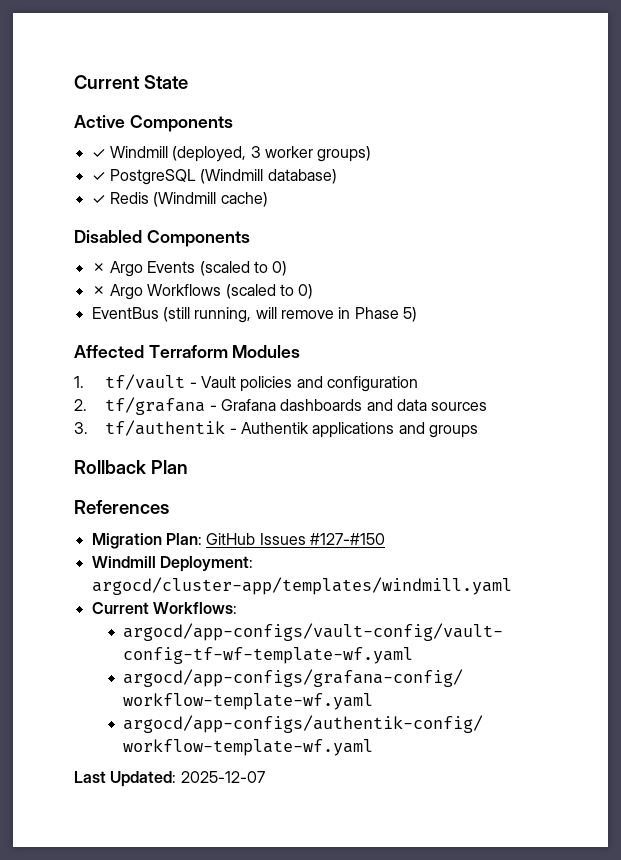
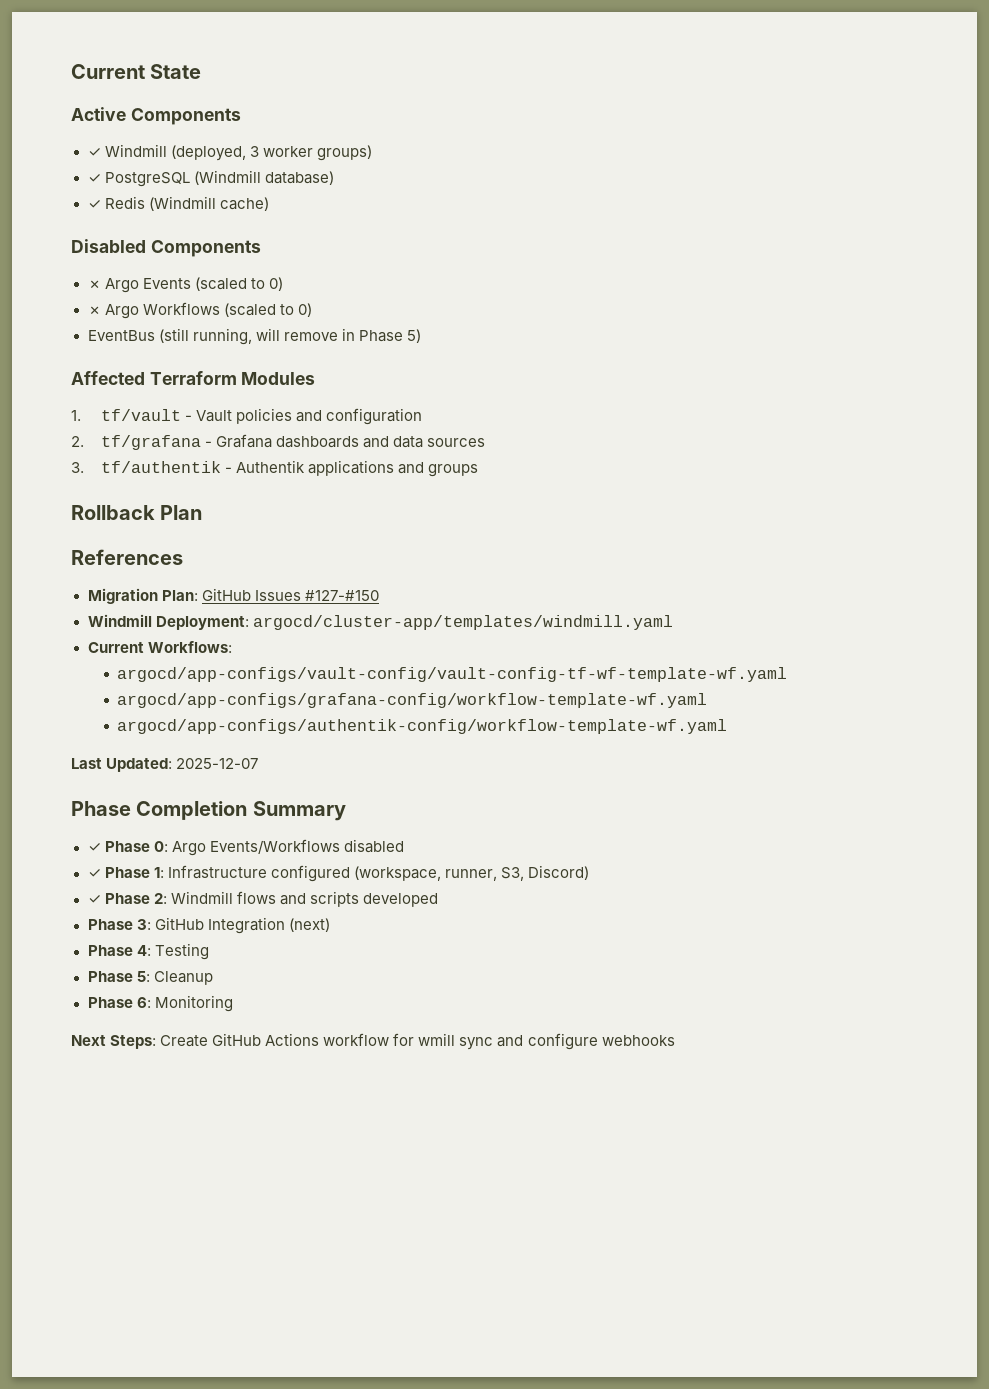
+ Phase Completion Summary
+ ✓ Phase 0: Argo Events/Workflows disabled
+ ✓ Phase 1: Infrastructure configured (workspace, runner, S3, Discord)
+ ✓ Phase 2: Windmill flows and scripts developed
+ Phase 3: GitHub Integration (next)
+ Phase 4: Testing
+ Phase 5: Cleanup
+ Phase 6: Monitoring
+ Next Steps: Create GitHub Actions workflow for wmill sync and configure webhooks

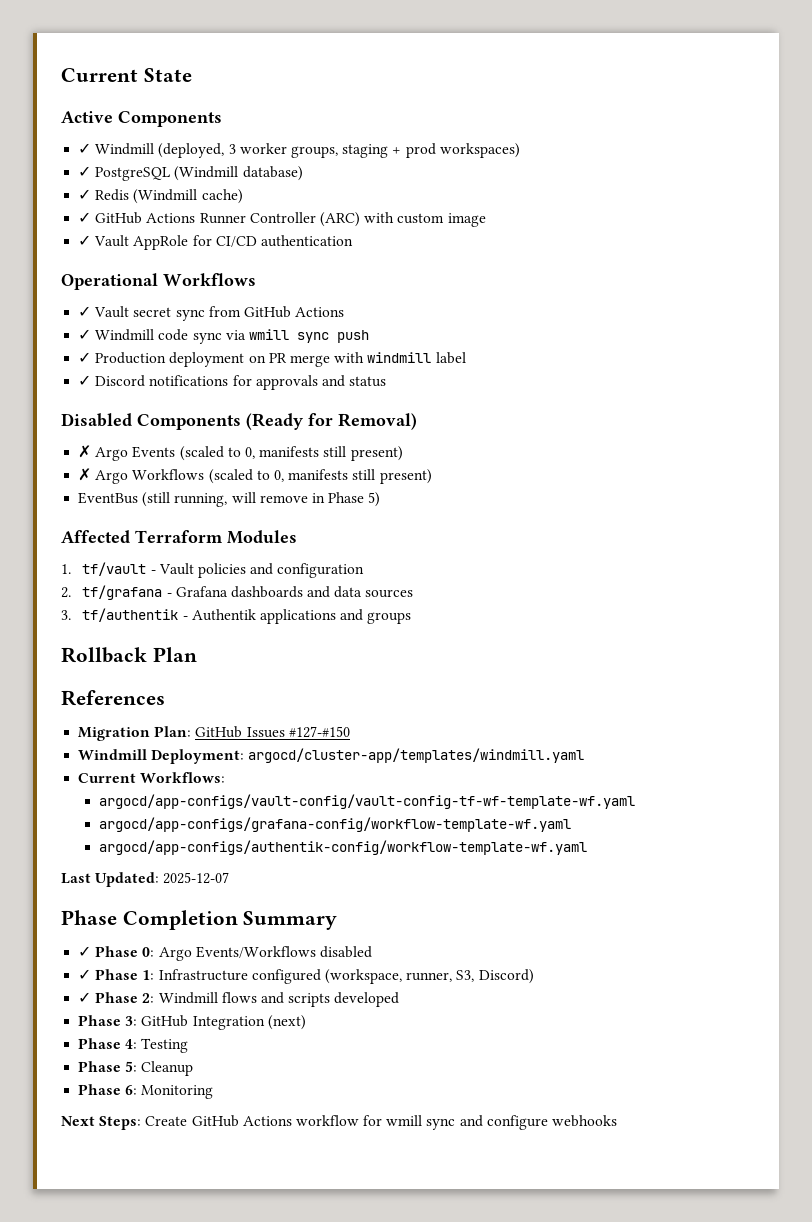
- ✓ Windmill (deployed, 3 worker groups)
+ ✓ Windmill (deployed, 3 worker groups, staging + prod workspaces)
+ ✓ GitHub Actions Runner Controller (ARC) with custom image
+ ✓ Vault AppRole for CI/CD authentication
+ Operational Workflows
+ ✓ Vault secret sync from GitHub Actions
+ ✓ Windmill code sync via wmill sync push
+ ✓ Production deployment on PR merge with windmill label
+ ✓ Discord notifications for approvals and status
- Disabled Components
+ Disabled Components (Ready for Removal)
- ✗ Argo Events (scaled to 0)
+ ✗ Argo Events (scaled to 0, manifests still present)
- ✗ Argo Workflows (scaled to 0)
+ ✗ Argo Workflows (scaled to 0, manifests still present)

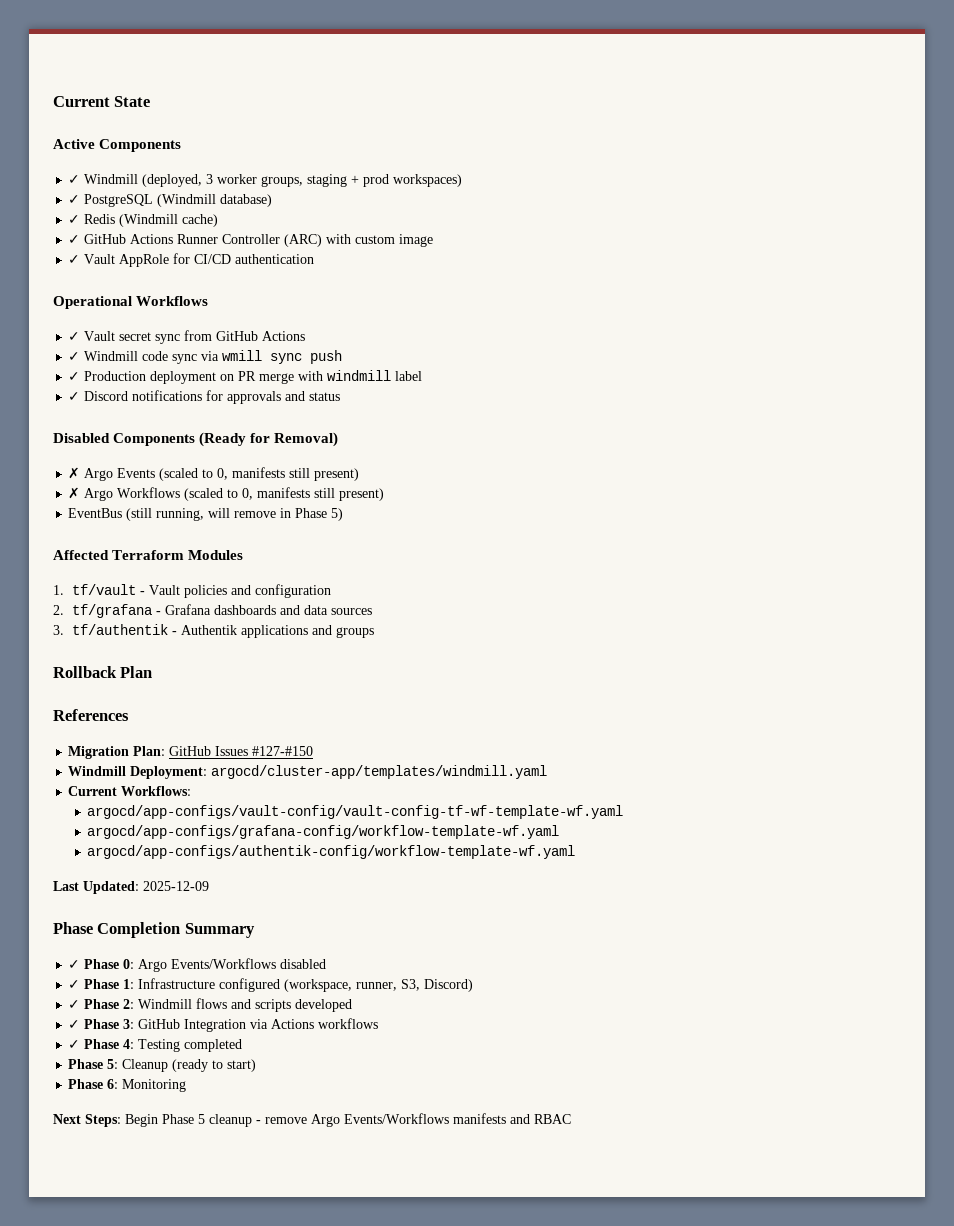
- Last Updated: 2025-12-07
+ Last Updated: 2025-12-09
- Phase 3: GitHub Integration (next)
- Phase 4: Testing
+ ✓ Phase 3: GitHub Integration via Actions workflows
+ ✓ Phase 4: Testing completed
- Phase 5: Cleanup
+ Phase 5: Cleanup (ready to start)
- Next Steps: Create GitHub Actions workflow for wmill sync and configure webhooks
+ Next Steps: Begin Phase 5 cleanup - remove Argo Events/Workflows manifests and RBAC

